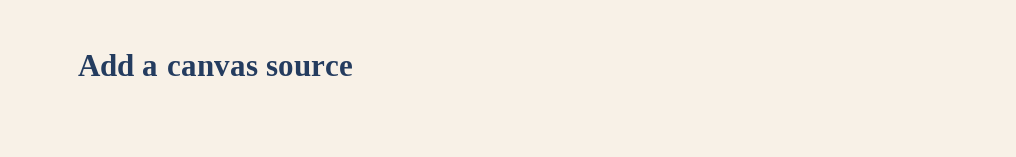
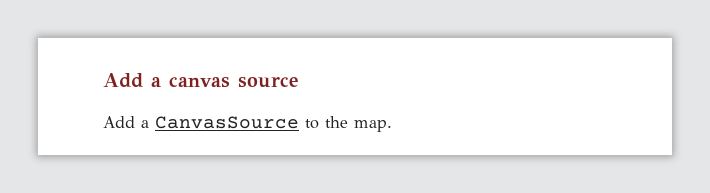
+ Add a CanvasSource to the map.

